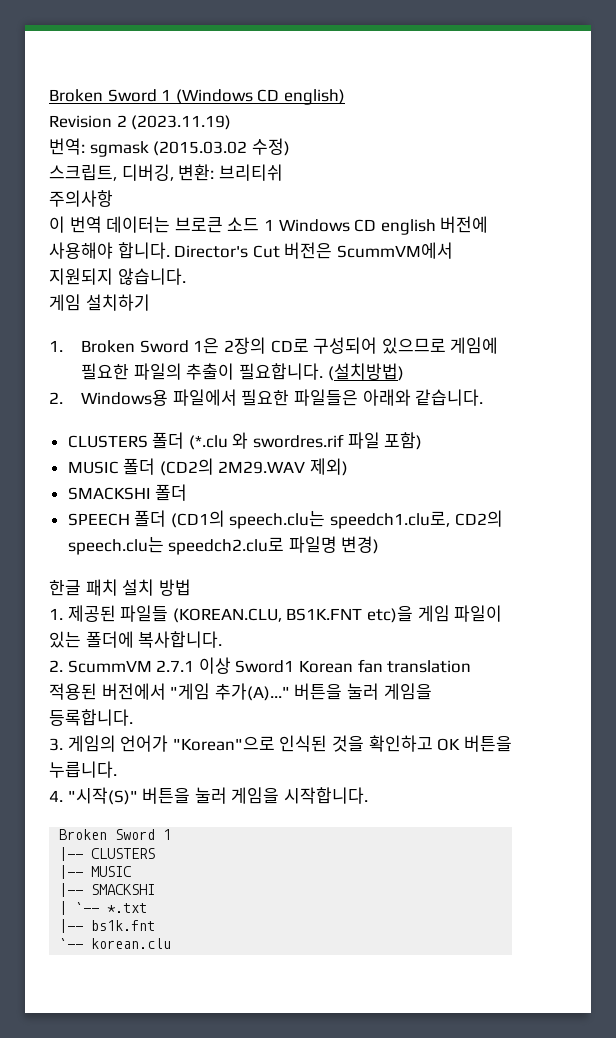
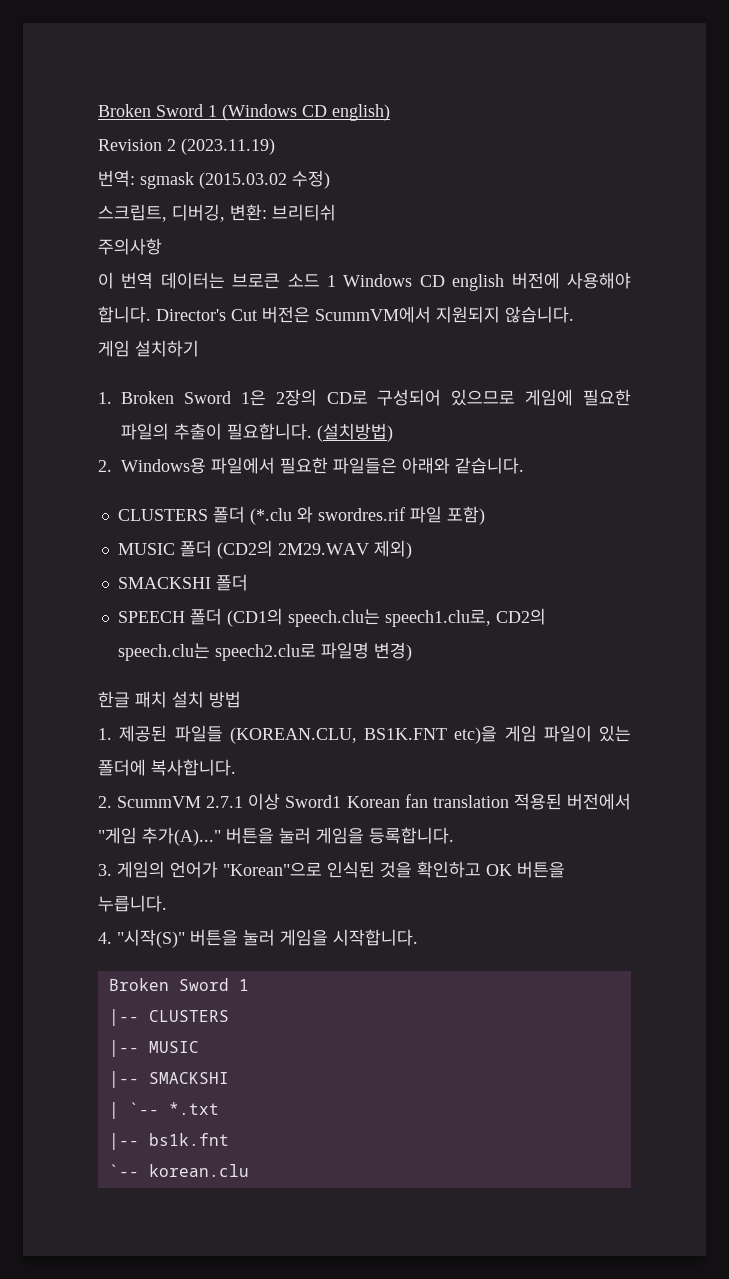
- SPEECH 폴더 (CD1의 speech.clu는 speedch1.clu로, CD2의 speech.clu는 speedch2.clu로 파일명 변경)
+ SPEECH 폴더 (CD1의 speech.clu는 speech1.clu로, CD2의 speech.clu는 speech2.clu로 파일명 변경)

